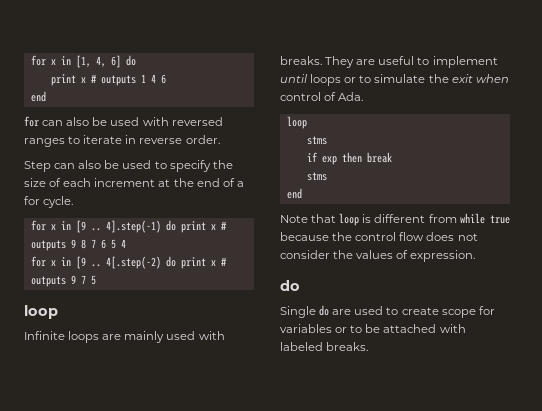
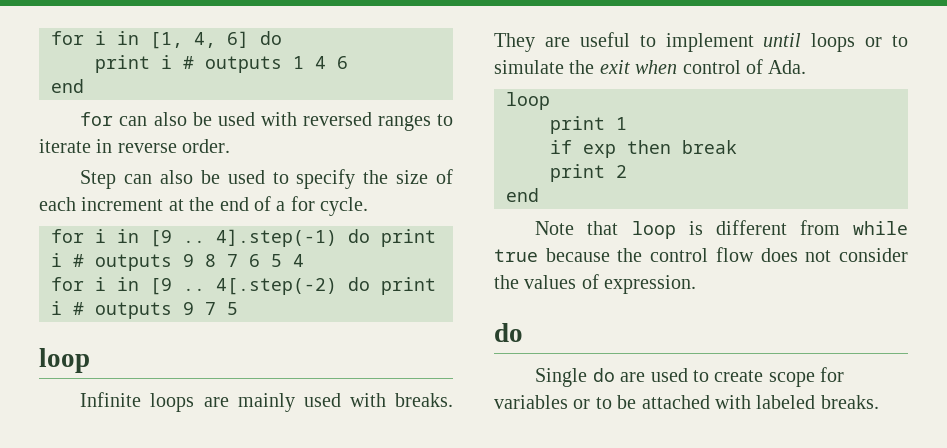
- for x in [1, 4, 6] do
+ for i in [1, 4, 6] do
- print x # outputs 1 4 6
+ print i # outputs 1 4 6
  Step can also be used to specify the size of each increment at the end of a for cycle.
- for x in [9 ..
+ for i in [9 ..
- 4].step(-1) do print x # outputs 9 8 7 6 5 4
- for x in [9 ..
+ 4].step(-1) do print i # outputs 9 8 7 6 5 4
+ for i in [9 ..
- 4[.step(-2) do print x # outputs 9 7 5
+ 4[.step(-2) do print i # outputs 9 7 5
  They are useful to implement until loops or to simulate the exit when control of Ada.
  loop
- stms
+ print 1
  if exp then break
- stms
+ print 2

